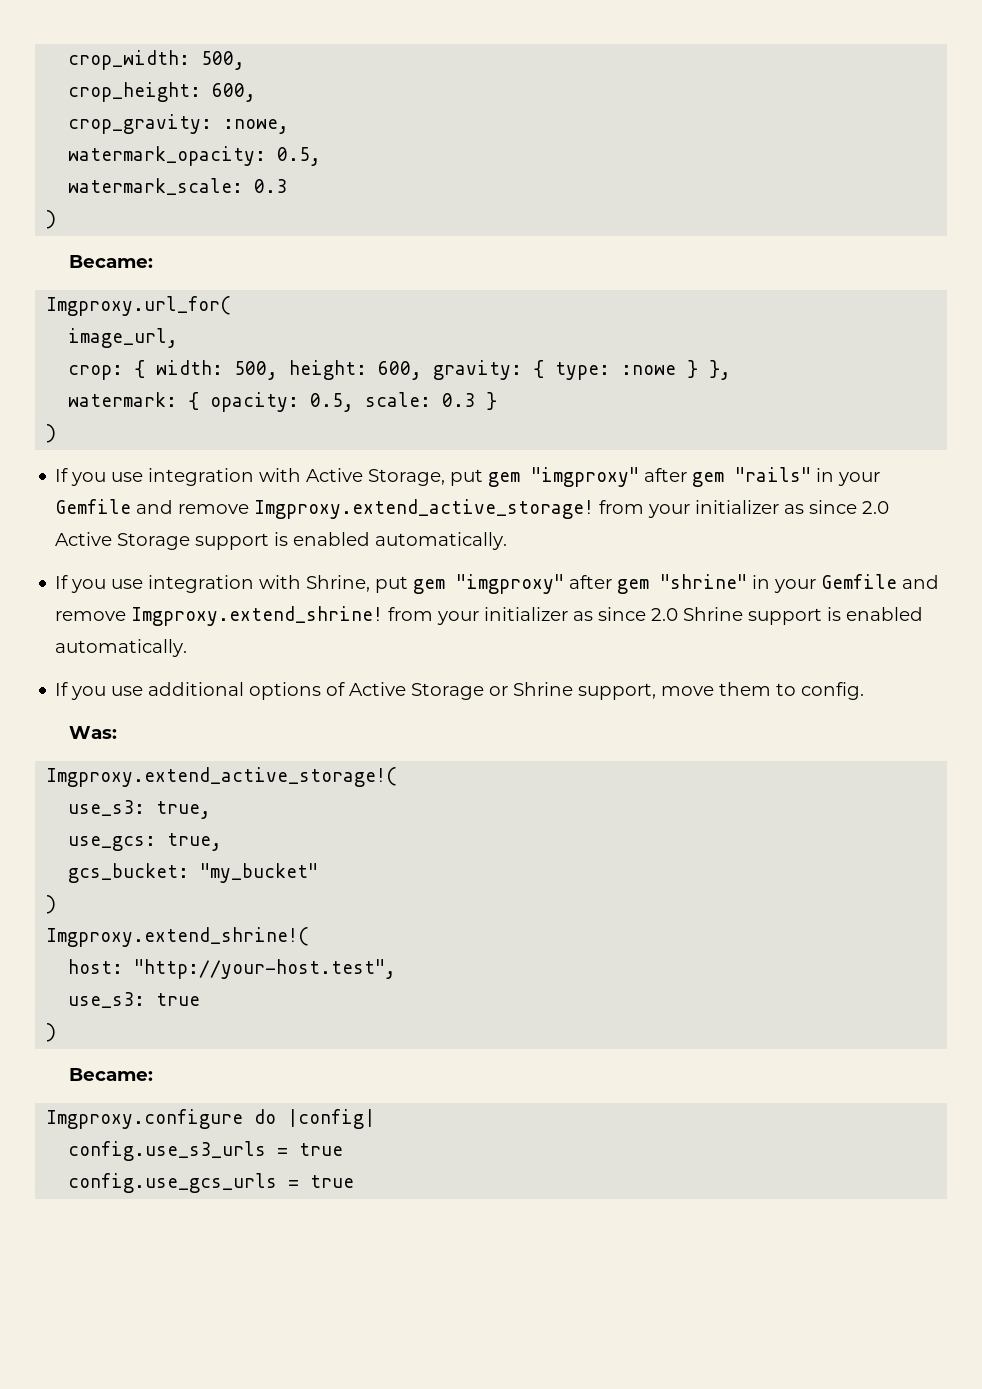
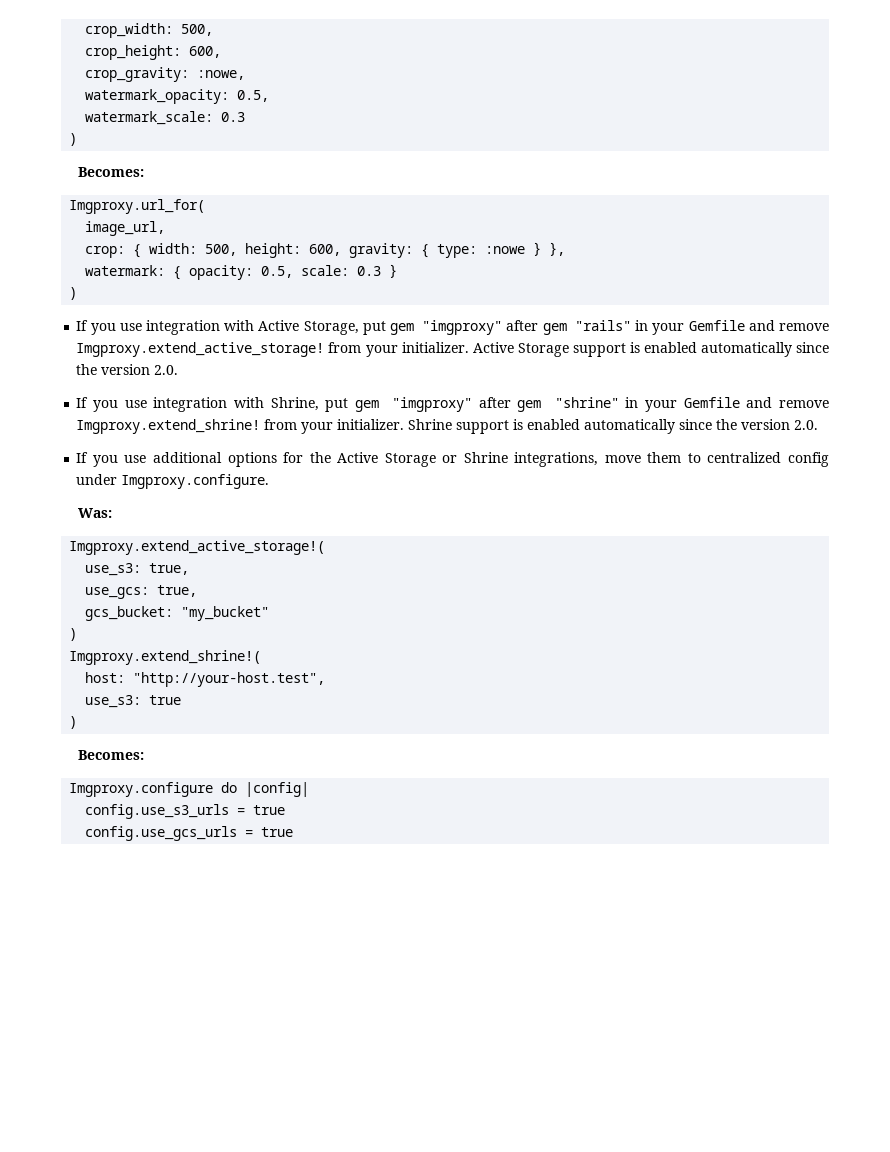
  watermark_scale: 0.3
  )
- Became:
+ Becomes:
- If you use integration with Active Storage, put gem "imgproxy" after gem "rails" in your Gemfile and remove Imgproxy.extend_active_storage! from your initializer as since 2.0 Active Storage support is enabled automatically.
+ If you use integration with Active Storage, put gem "imgproxy" after gem "rails" in your Gemfile and remove Imgproxy.extend_active_storage! from your initializer. Active Storage support is enabled automatically since the version 2.0.
- If you use integration with Shrine, put gem "imgproxy" after gem "shrine" in your Gemfile and remove Imgproxy.extend_shrine! from your initializer as since 2.0 Shrine support is enabled automatically.
+ If you use integration with Shrine, put gem "imgproxy" after gem "shrine" in your Gemfile and remove Imgproxy.extend_shrine! from your initializer. Shrine support is enabled automatically since the version 2.0.
- If you use additional options of Active Storage or Shrine support, move them to config.
+ If you use additional options for the Active Storage or Shrine integrations, move them to centralized config under Imgproxy.configure.
  use_s3: true
  )
- Became:
+ Becomes:

